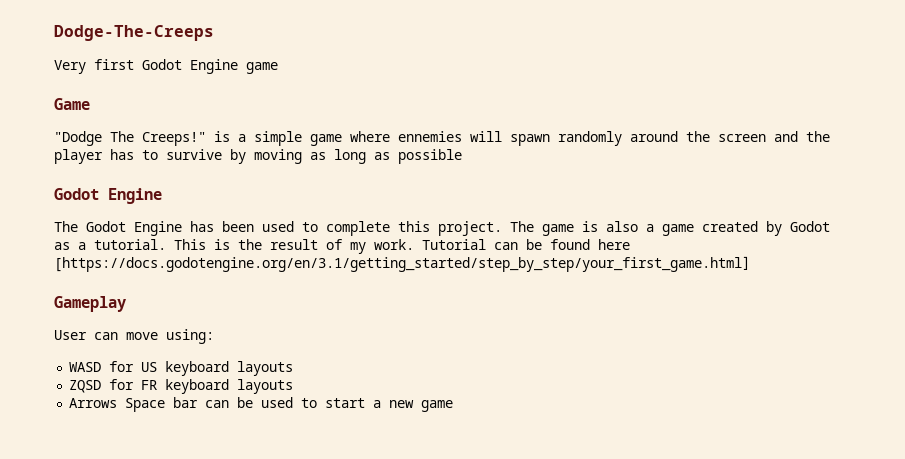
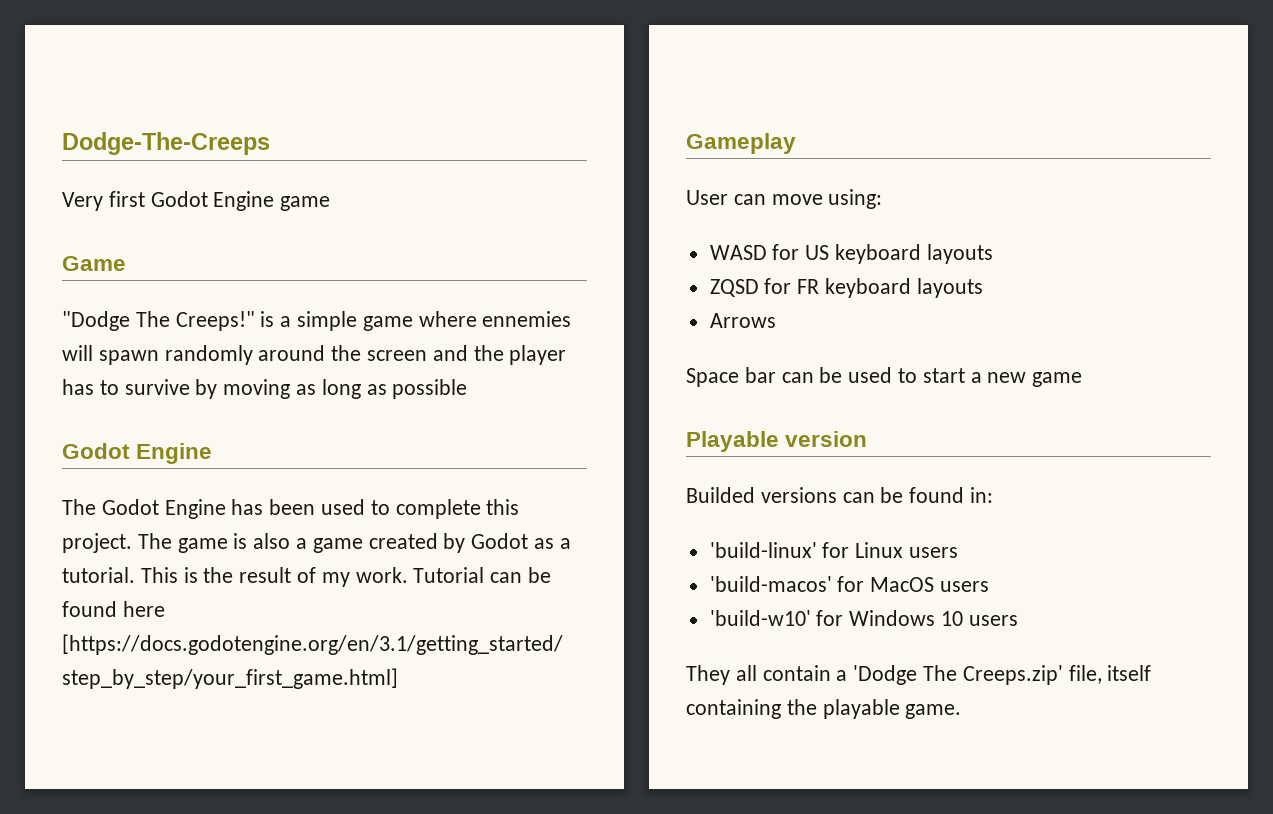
- Arrows Space bar can be used to start a new game
+ Arrows
+ Space bar can be used to start a new game
+ Playable version
+ Builded versions can be found in:
+ 'build-linux' for Linux users
+ 'build-macos' for MacOS users
+ 'build-w10' for Windows 10 users
+ They all contain a 'Dodge The Creeps.zip' file, itself containing the playable game.

